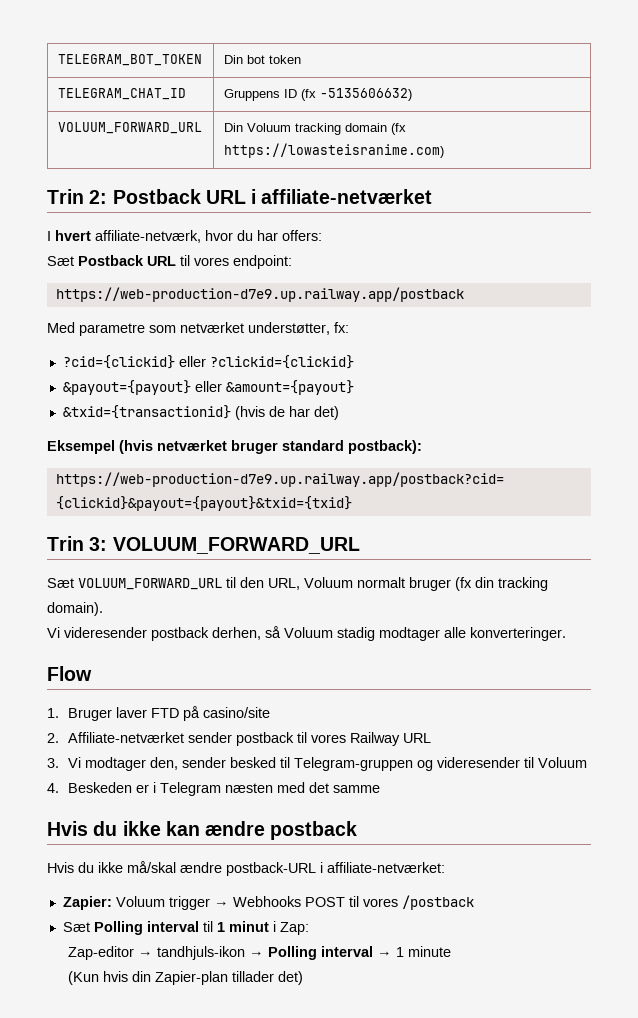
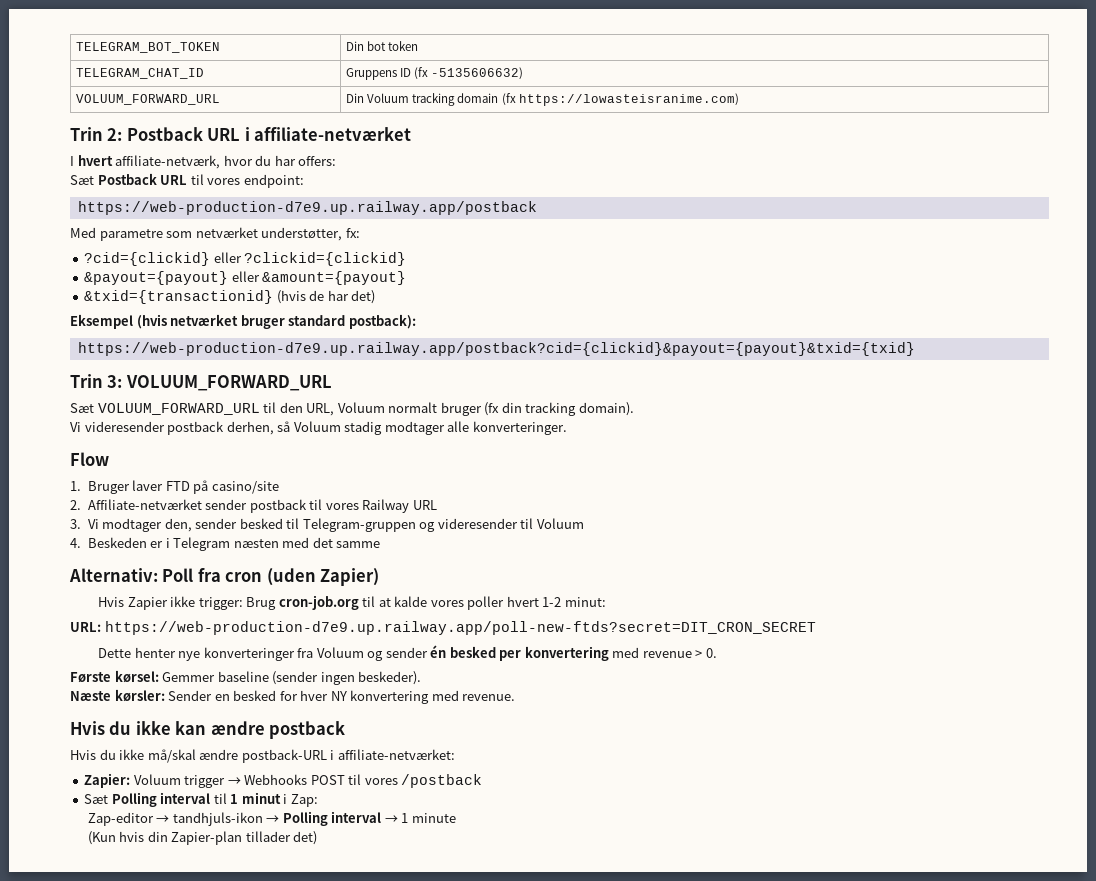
+ Alternativ: Poll fra cron (uden Zapier)
+ Hvis Zapier ikke trigger: Brug cron-job.org til at kalde vores poller hvert 1-2 minut:
+ URL: https://web-production-d7e9.up.railway.app/poll-new-ftds?secret=DIT_CRON_SECRET
+ Dette henter nye konverteringer fra Voluum og sender én besked per konvertering med revenue > 0.
+ Første kørsel: Gemmer baseline (sender ingen beskeder).
+ Næste kørsler: Sender en besked for hver NY konvertering med revenue.

